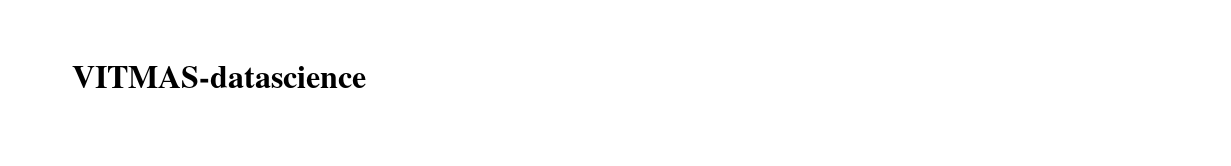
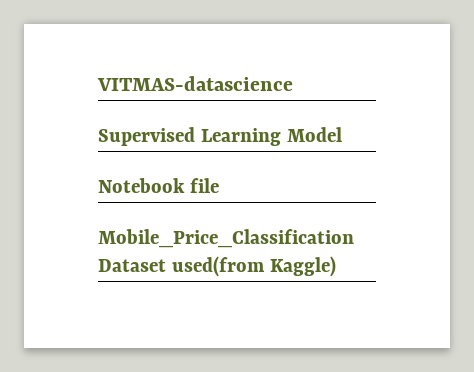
+ Supervised Learning Model
+ Notebook file
+ Mobile_Price_Classification Dataset used(from Kaggle)

